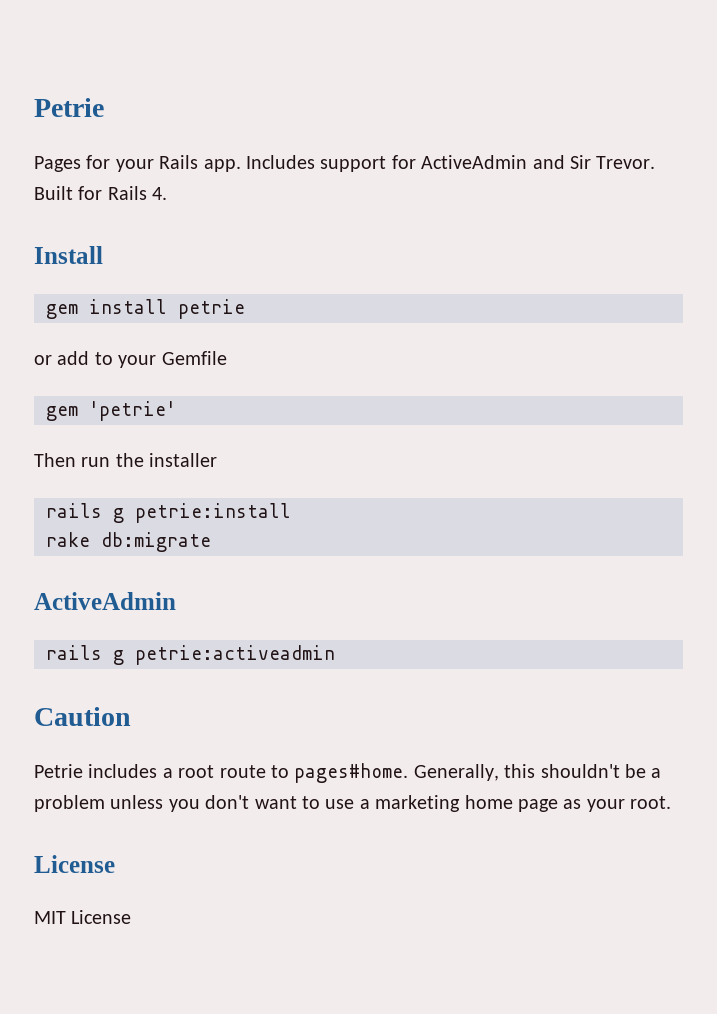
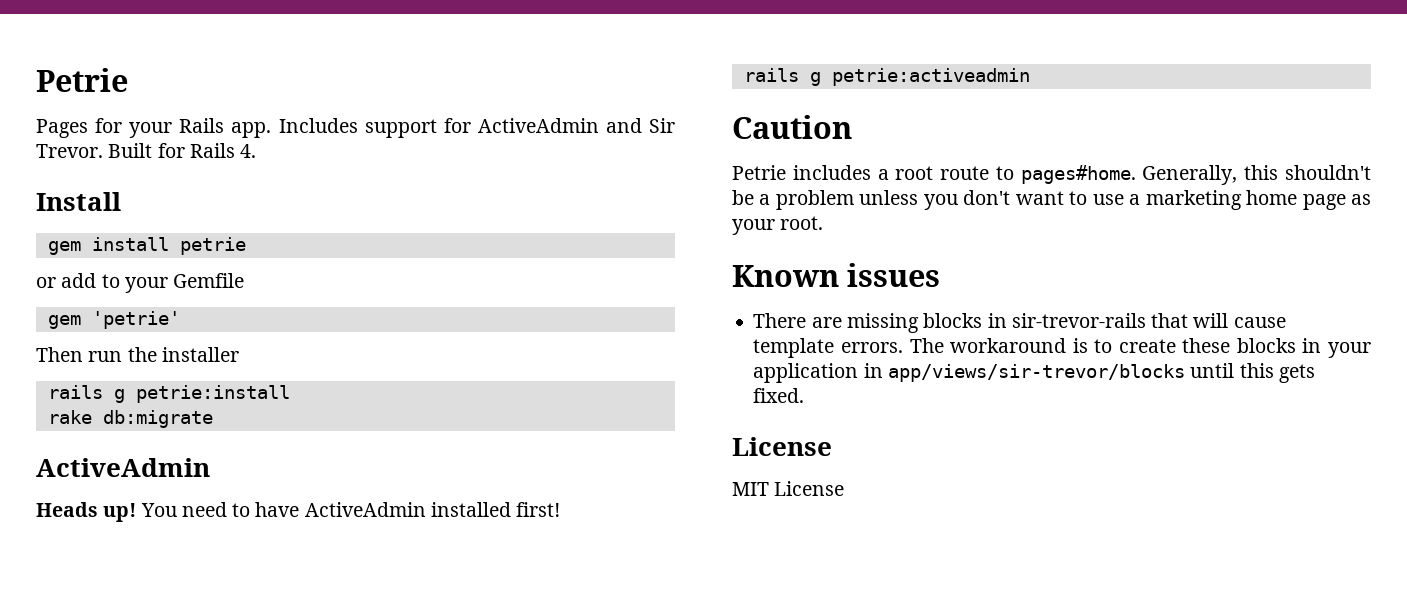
+ Heads up! You need to have ActiveAdmin installed first!
+ Known issues
+ There are missing blocks in sir-trevor-rails that will cause template errors. The workaround is to create these blocks in your application in app/views/sir-trevor/blocks until this gets fixed.

